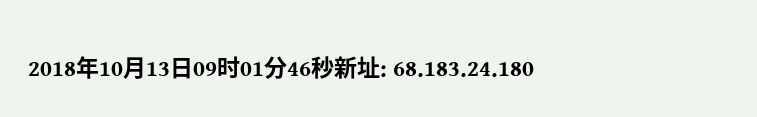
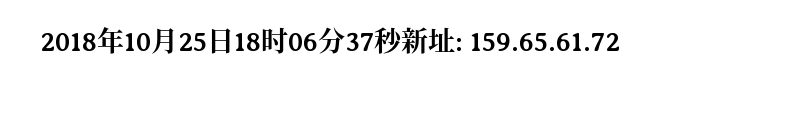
- 2018年10月13日09时01分46秒新址: 68.183.24.180
+ 2018年10月25日18时06分37秒新址: 159.65.61.72

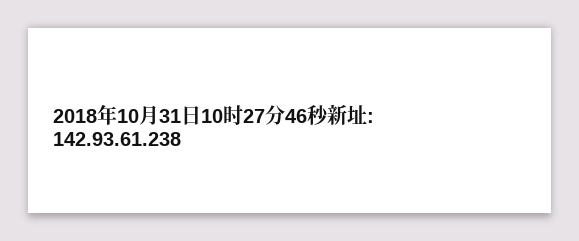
- 2018年10月25日18时06分37秒新址: 159.65.61.72
+ 2018年10月31日10时27分46秒新址: 142.93.61.238

